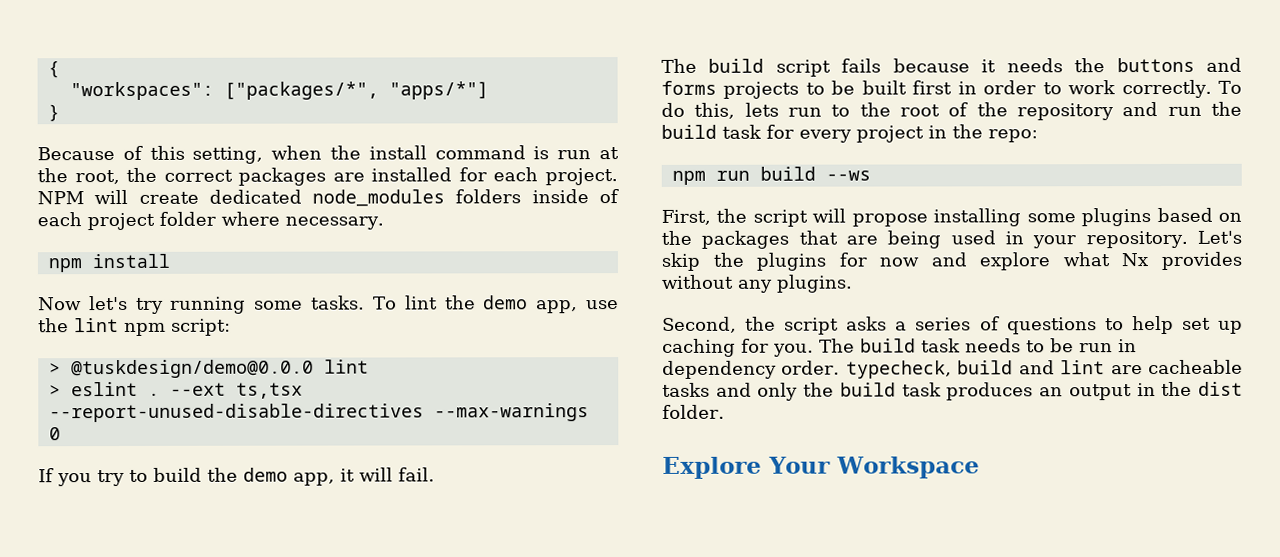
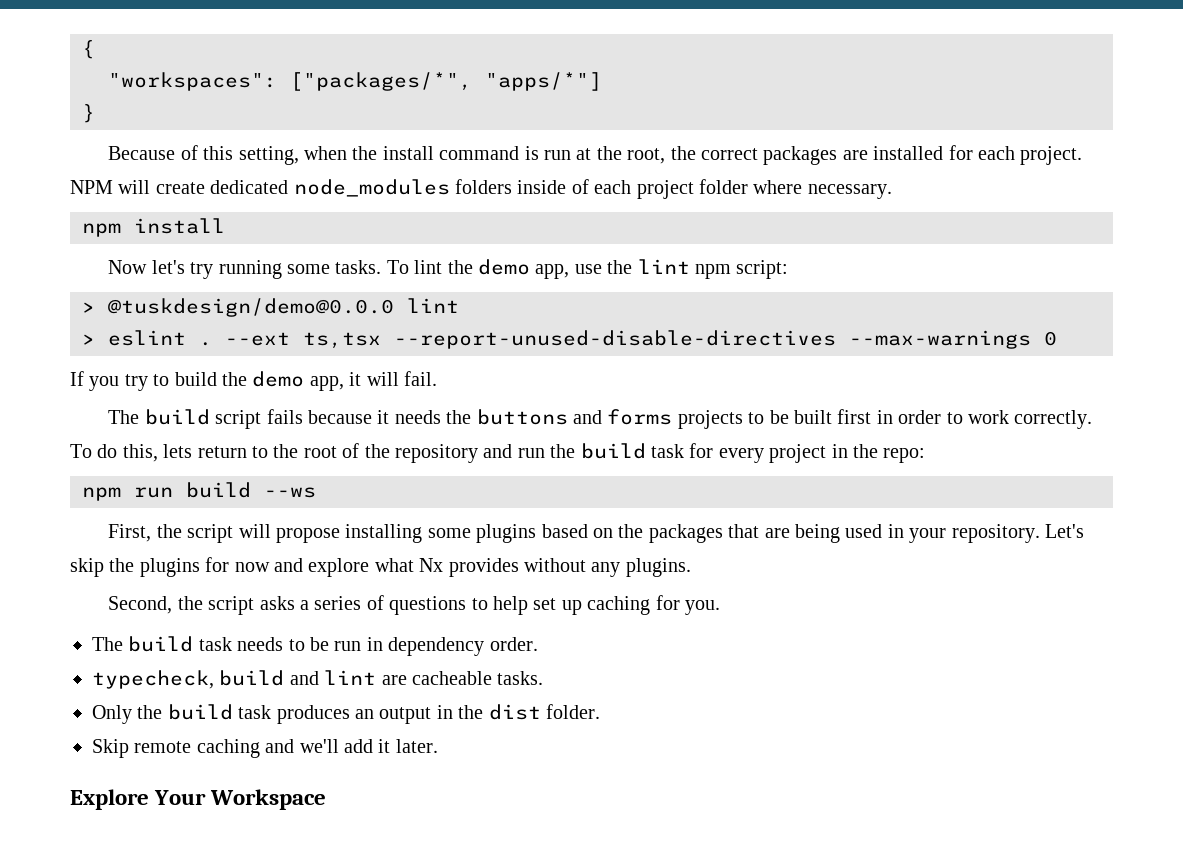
- To do this, lets run to the root of the repository and run the build task for every project in the repo:
+ To do this, lets return to the root of the repository and run the build task for every project in the repo:
- Second, the script asks a series of questions to help set up caching for you. The build task needs to be run in dependency order. typecheck, build and lint are cacheable tasks and only the build task produces an output in the dist folder.
+ Second, the script asks a series of questions to help set up caching for you.
+ The build task needs to be run in dependency order.
+ typecheck, build and lint are cacheable tasks.
+ Only the build task produces an output in the dist folder.
+ Skip remote caching and we'll add it later.

